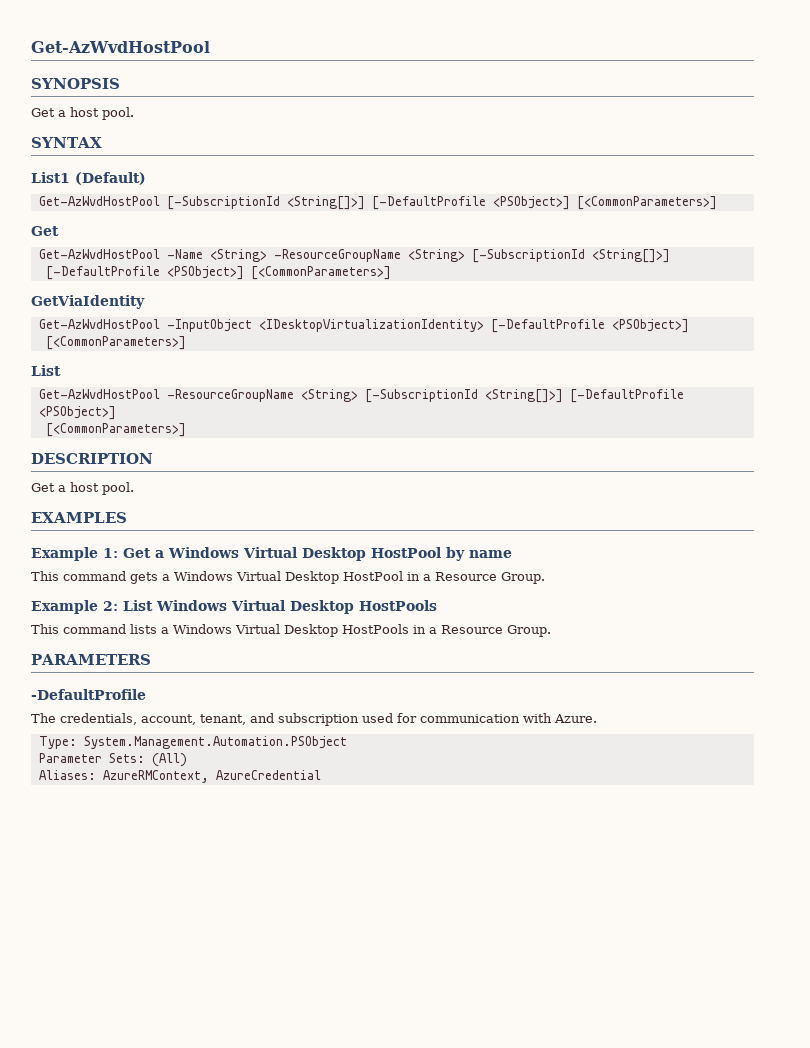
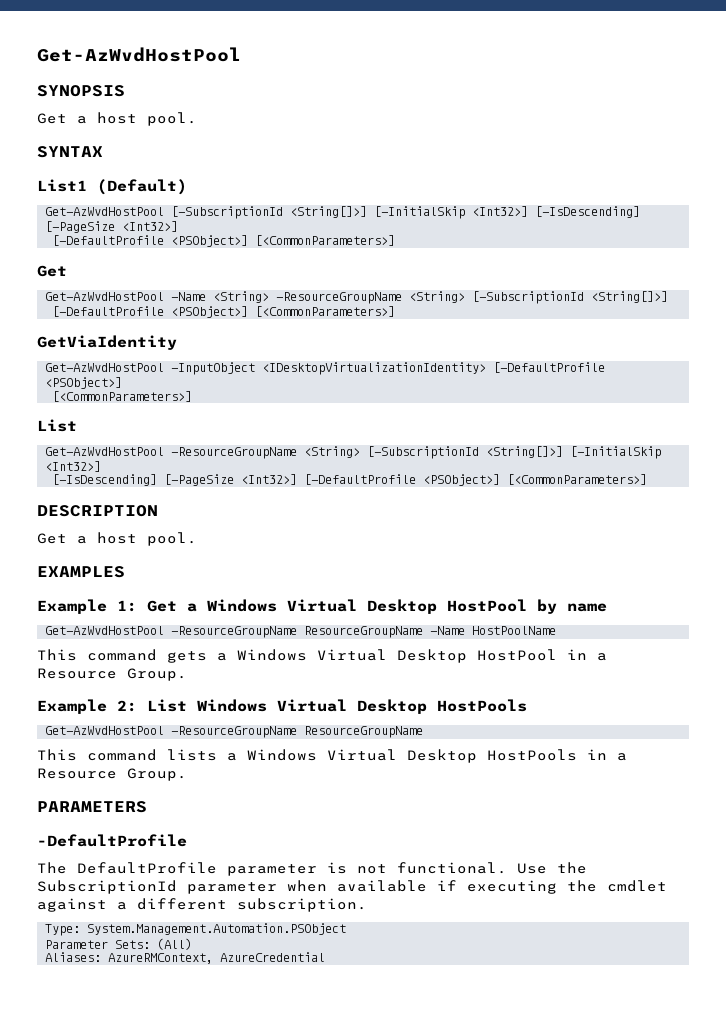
- Get-AzWvdHostPool [-SubscriptionId <String[]>] [-DefaultProfile <PSObject>] [<CommonParameters>]
+ Get-AzWvdHostPool [-SubscriptionId <String[]>] [-InitialSkip <Int32>] [-IsDescending] [-PageSize <Int32>]
+ [-DefaultProfile <PSObject>] [<CommonParameters>]
- Get-AzWvdHostPool -ResourceGroupName <String> [-SubscriptionId <String[]>] [-DefaultProfile <PSObject>]
- [<CommonParameters>]
+ Get-AzWvdHostPool -ResourceGroupName <String> [-SubscriptionId <String[]>] [-InitialSkip <Int32>]
+ [-IsDescending] [-PageSize <Int32>] [-DefaultProfile <PSObject>] [<CommonParameters>]
+ Get-AzWvdHostPool -ResourceGroupName ResourceGroupName -Name HostPoolName
  Example 2: List Windows Virtual Desktop HostPools
+ Get-AzWvdHostPool -ResourceGroupName ResourceGroupName
- The credentials, account, tenant, and subscription used for communication with Azure.
+ The DefaultProfile parameter is not functional. Use the SubscriptionId parameter when available if executing the cmdlet against a different subscription.

